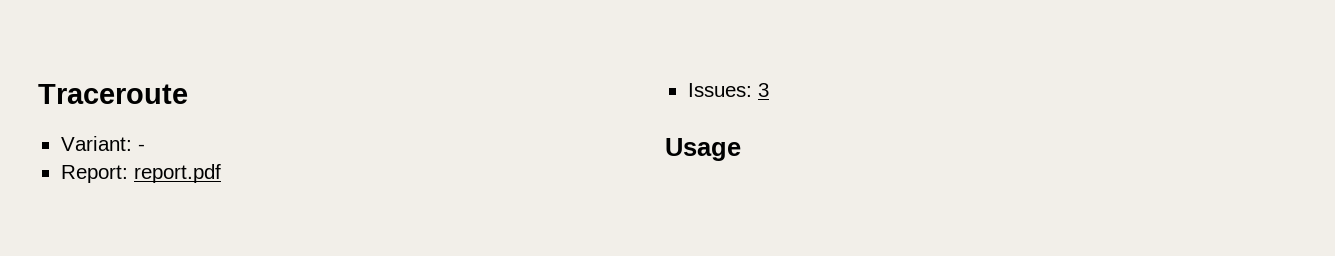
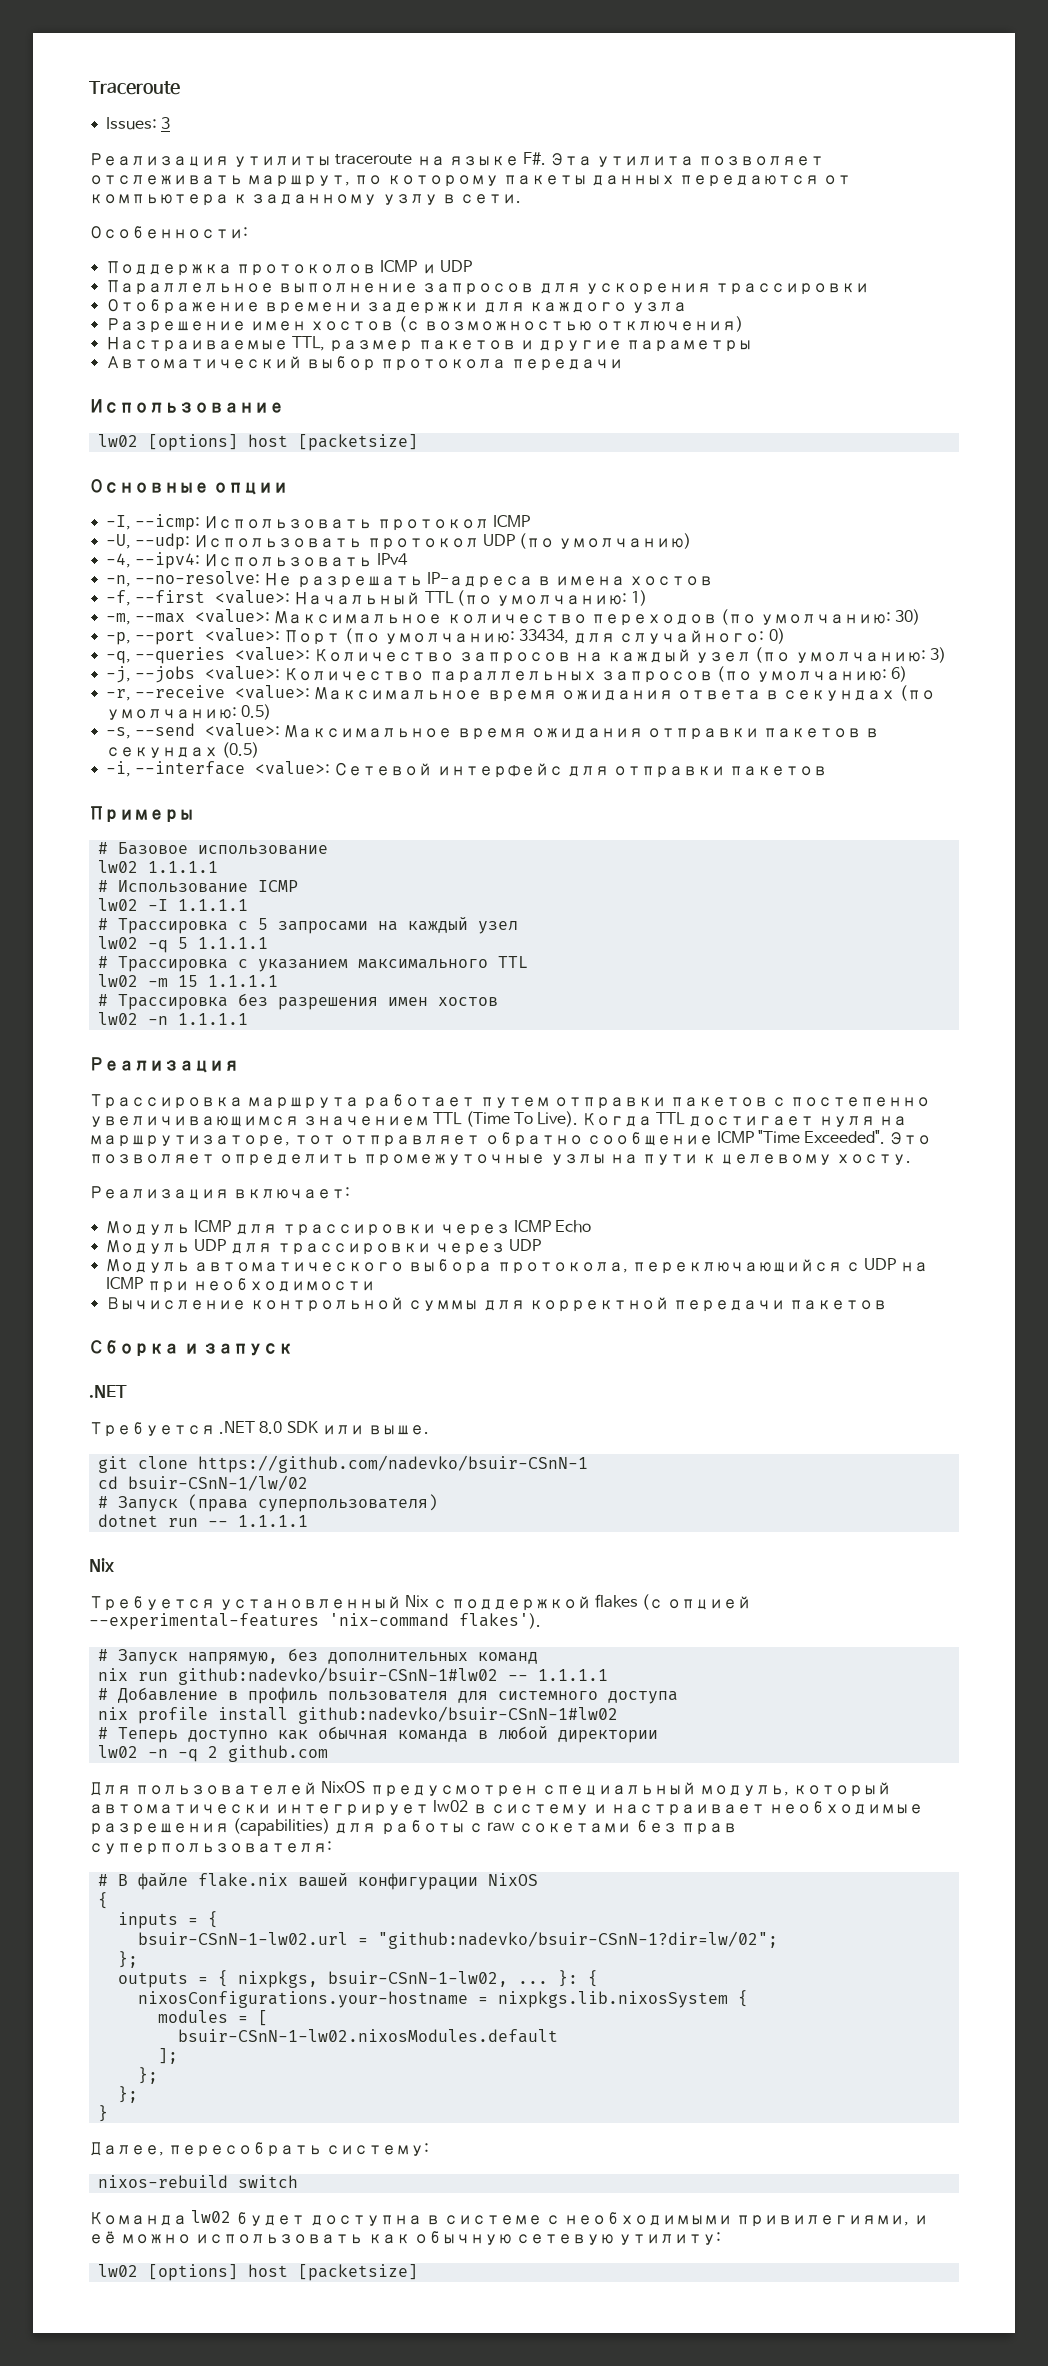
- Variant: -
- Report: report.pdf
  Issues: 3
- Usage
+ Реализация утилиты traceroute на языке F#. Эта утилита позволяет отслеживать маршрут, по которому пакеты данных передаются от компьютера к заданному узлу в сети.
+ Особенности:
+ Поддержка протоколов ICMP и UDP
+ Параллельное выполнение запросов для ускорения трассировки
+ Отображение времени задержки для каждого узла
+ Разрешение имен хостов (с возможностью отключения)
+ Настраиваемые TTL, размер пакетов и другие параметры
+ Автоматический выбор протокола передачи
+ Использование
+ lw02 [options] host [packetsize]
+ Основные опции
+ -I, --icmp: Использовать протокол ICMP
+ -U, --udp: Использовать протокол UDP (по умолчанию)
+ -4, --ipv4: Использовать IPv4
+ -n, --no-resolve: Не разрешать IP-адреса в имена хостов
+ -f, --first <value>: Начальный TTL (по умолчанию: 1)
+ -m, --max <value>: Максимальное количество переходов (по умолчанию: 30)
+ -p, --port <value>: Порт (по умолчанию: 33434, для случайного: 0)
+ -q, --queries <value>: Количество запросов на каждый узел (по умолчанию: 3)
+ -j, --jobs <value>: Количество параллельных запросов (по умолчанию: 6)
+ -r, --receive <value>: Максимальное время ожидания ответа в секундах (по умолчанию: 0.5)
+ -s, --send <value>: Максимальное время ожидания отправки пакетов в секундах (0.5)
+ -i, --interface <value>: Сетевой интерфейс для отправки пакетов
+ Примеры
+ # Базовое использование
+ lw02 1.1.1.1
+ # Использование ICMP
+ lw02 -I 1.1.1.1
+ # Трассировка с 5 запросами на каждый узел
+ lw02 -q 5 1.1.1.1
+ # Трассировка с указанием максимального TTL
+ lw02 -m 15 1.1.1.1
+ # Трассировка без разрешения имен хостов
+ lw02 -n 1.1.1.1
+ Реализация
+ Трассировка маршрута работает путем отправки пакетов с постепенно увеличивающимся значением TTL (Time To Live). Когда TTL достигает нуля на маршрутизаторе, тот отправляет обратно сообщение ICMP "Time Exceeded". Это позволяет определить промежуточные узлы на пути к целевому хосту.
+ Реализация включает:
+ Модуль ICMP для трассировки через ICMP Echo
+ Модуль UDP для трассировки через UDP
+ Модуль автоматического выбора протокола, переключающийся с UDP на ICMP при необходимости
+ Вычисление контрольной суммы для корректной передачи пакетов
+ Сборка и запуск
+ .NET
+ Требуется .NET 8.0 SDK или выше.
+ git clone https://github.com/nadevko/bsuir-CSnN-1
+ cd bsuir-CSnN-1/lw/02
+ # Запуск (права суперпользователя)
+ dotnet run -- 1.1.1.1
+ Nix
+ Требуется установленный Nix с поддержкой flakes (с опцией --experimental-features 'nix-command flakes').
+ # Запуск напрямую, без дополнительных команд
+ nix run github:nadevko/bsuir-CSnN-1#lw02 -- 1.1.1.1
+ # Добавление в профиль пользователя для системного доступа
+ nix profile install github:nadevko/bsuir-CSnN-1#lw02
+ # Теперь доступно как обычная команда в любой директории
+ lw02 -n -q 2 github.com
+ Для пользователей NixOS предусмотрен специальный модуль, который автоматически интегрирует lw02 в систему и настраивает необходимые разрешения (capabilities) для работы с raw сокетами без прав суперпользователя:
+ # В файле flake.nix вашей конфигурации NixOS
+ {
+ inputs = {
+ bsuir-CSnN-1-lw02.url = "github:nadevko/bsuir-CSnN-1?dir=lw/02";
+ };
+ outputs = { nixpkgs, bsuir-CSnN-1-lw02, ... }: {
+ nixosConfigurations.your-hostname = nixpkgs.lib.nixosSystem {
+ modules = [
+ bsuir-CSnN-1-lw02.nixosModules.default
+ ];
+ };
+ };
+ }
+ Далее, пересобрать систему:
+ nixos-rebuild switch
+ Команда lw02 будет доступна в системе с необходимыми привилегиями, и её можно использовать как обычную сетевую утилиту:
+ lw02 [options] host [packetsize]

